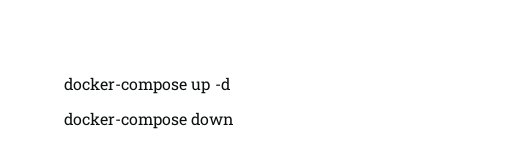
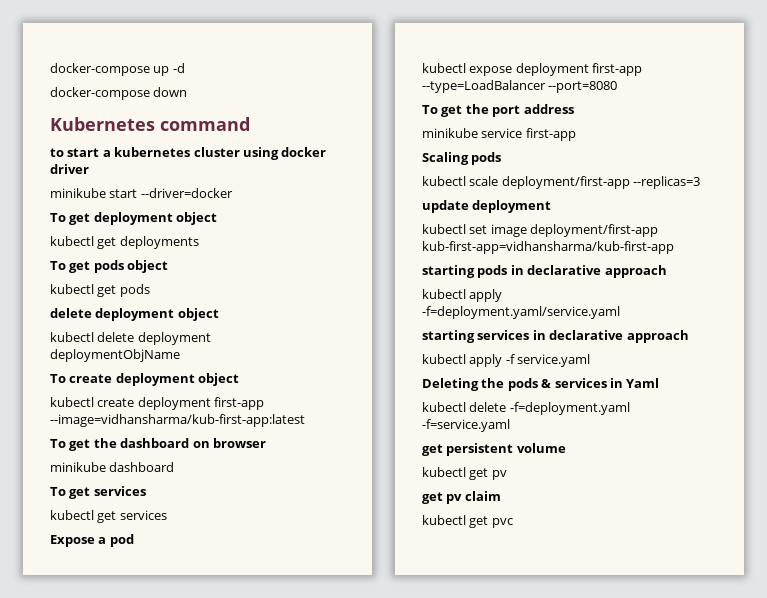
+ Kubernetes command
+ to start a kubernetes cluster using docker driver
+ minikube start --driver=docker
+ To get deployment object
+ kubectl get deployments
+ To get pods object
+ kubectl get pods
+ delete deployment object
+ kubectl delete deployment deploymentObjName
+ To create deployment object
+ kubectl create deployment first-app --image=vidhansharma/kub-first-app:latest
+ To get the dashboard on browser
+ minikube dashboard
+ To get services
+ kubectl get services
+ Expose a pod
+ kubectl expose deployment first-app --type=LoadBalancer --port=8080
+ To get the port address
+ minikube service first-app
+ Scaling pods
+ kubectl scale deployment/first-app --replicas=3
+ update deployment
+ kubectl set image deployment/first-app kub-first-app=vidhansharma/kub-first-app
+ starting pods in declarative approach
+ kubectl apply -f=deployment.yaml/service.yaml
+ starting services in declarative approach
+ kubectl apply -f service.yaml
+ Deleting the pods & services in Yaml
+ kubectl delete -f=deployment.yaml -f=service.yaml
+ get persistent volume
+ kubectl get pv
+ get pv claim
+ kubectl get pvc

